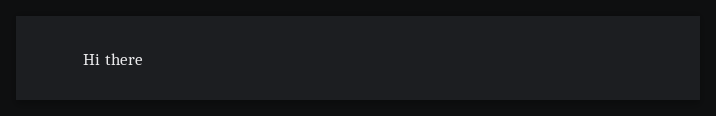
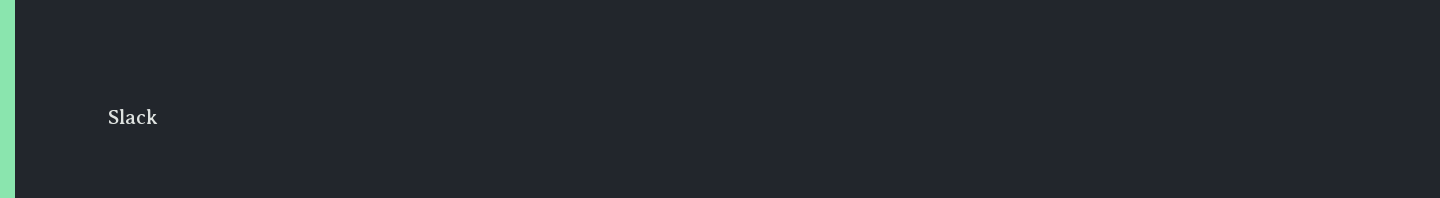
- Hi there
+ Slack

